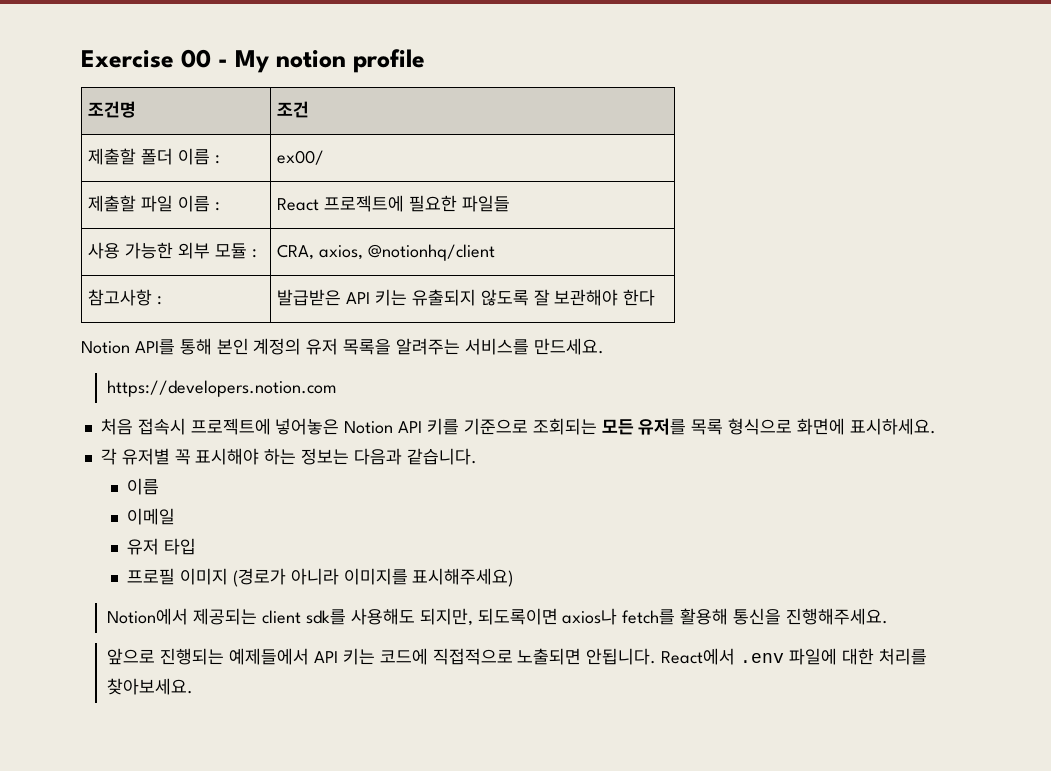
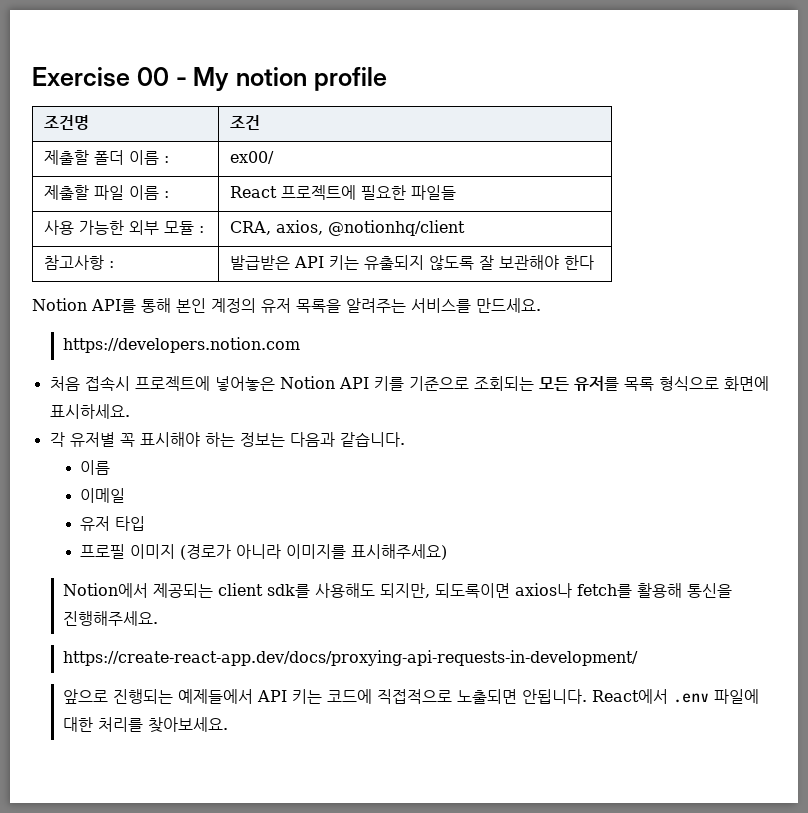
+ https://create-react-app.dev/docs/proxying-api-requests-in-development/

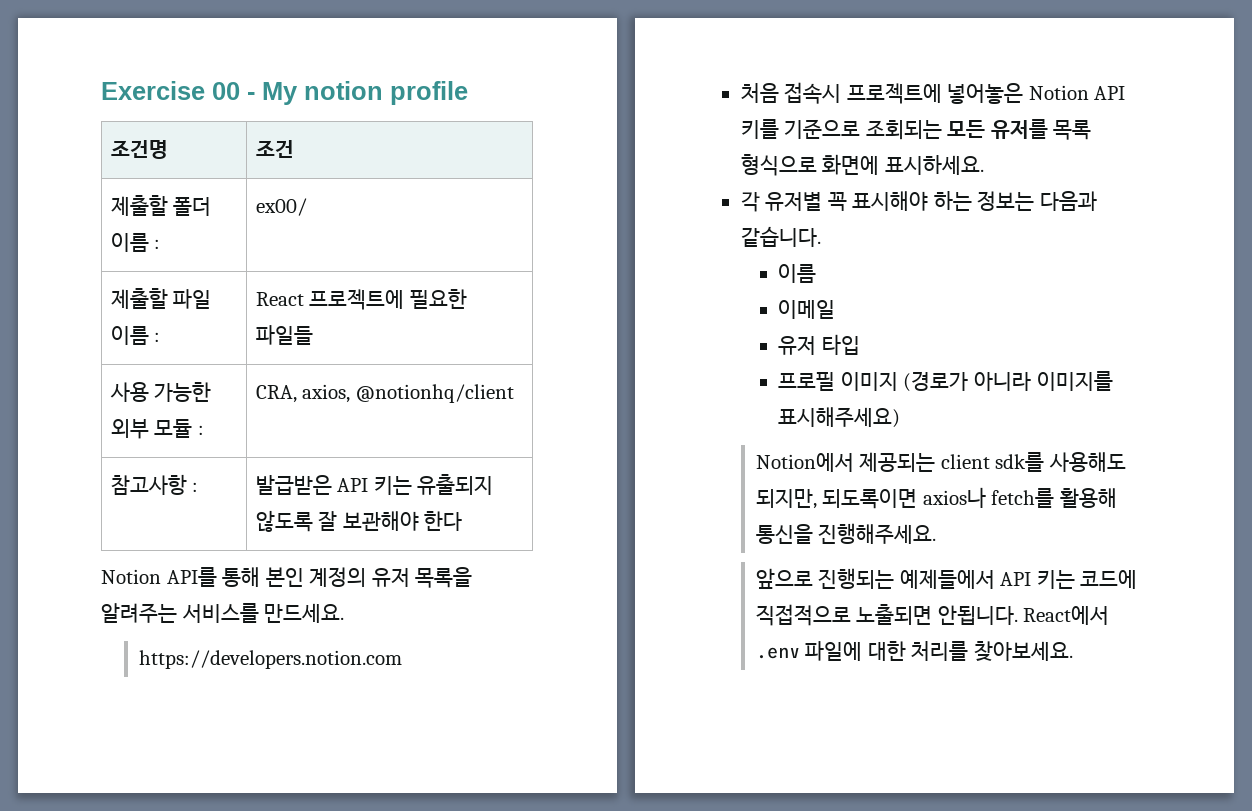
- https://create-react-app.dev/docs/proxying-api-requests-in-development/

